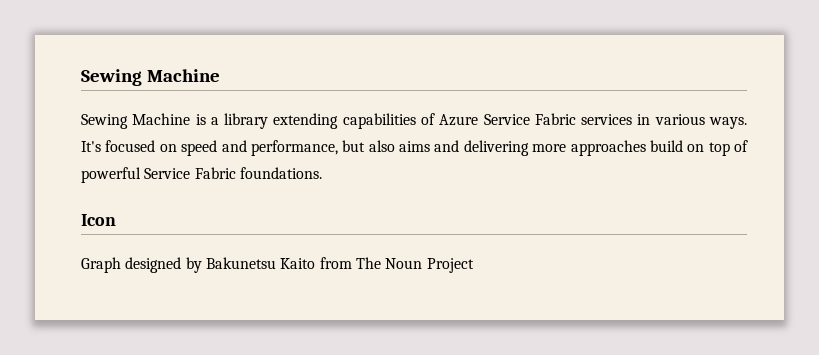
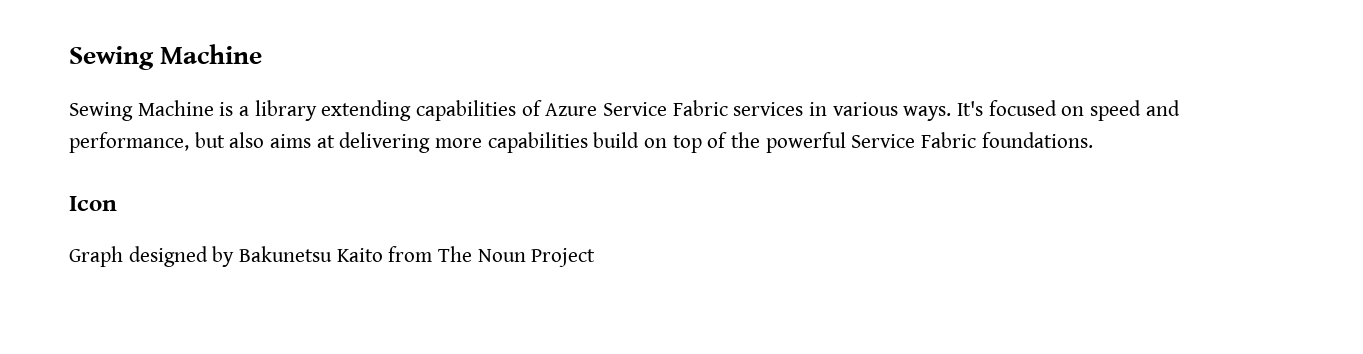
- It's focused on speed and performance, but also aims and delivering more approaches build on top of powerful Service Fabric foundations.
+ It's focused on speed and performance, but also aims at delivering more capabilities build on top of the powerful Service Fabric foundations.

